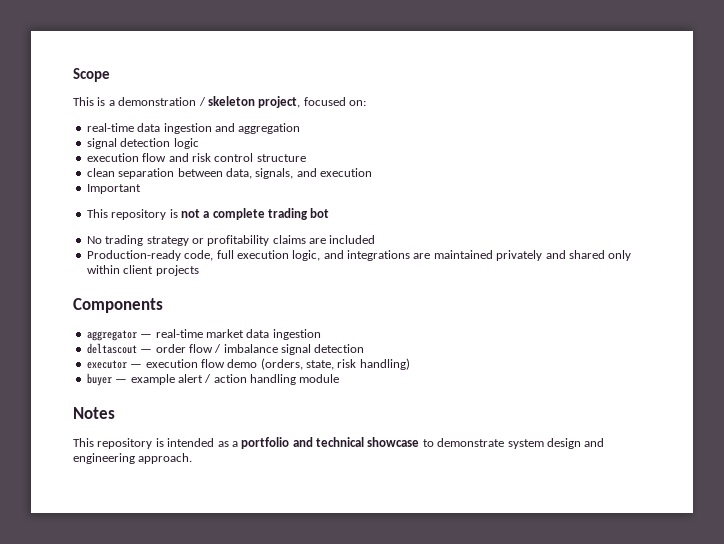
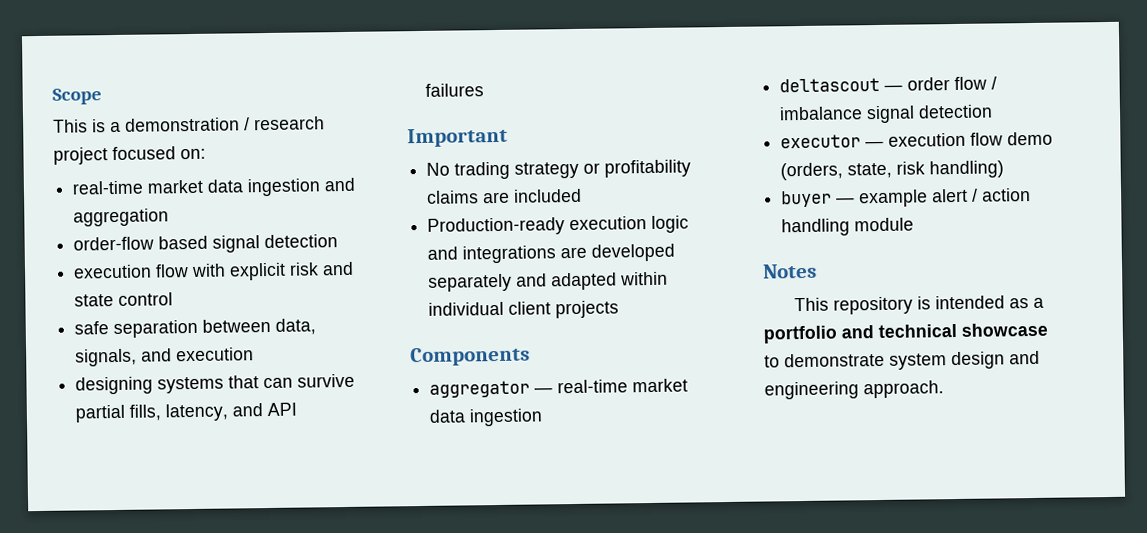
- This is a demonstration / skeleton project, focused on:
+ This is a demonstration / research project focused on:
- real-time data ingestion and aggregation
+ real-time market data ingestion and aggregation
- signal detection logic
- execution flow and risk control structure
- clean separation between data, signals, and execution
+ order-flow based signal detection
+ execution flow with explicit risk and state control
+ safe separation between data, signals, and execution
+ designing systems that can survive partial fills, latency, and API failures
  Important
- This repository is not a complete trading bot
- Production-ready code, full execution logic, and integrations are maintained privately and shared only within client projects
+ Production-ready execution logic and integrations are developed separately and adapted within individual client projects

